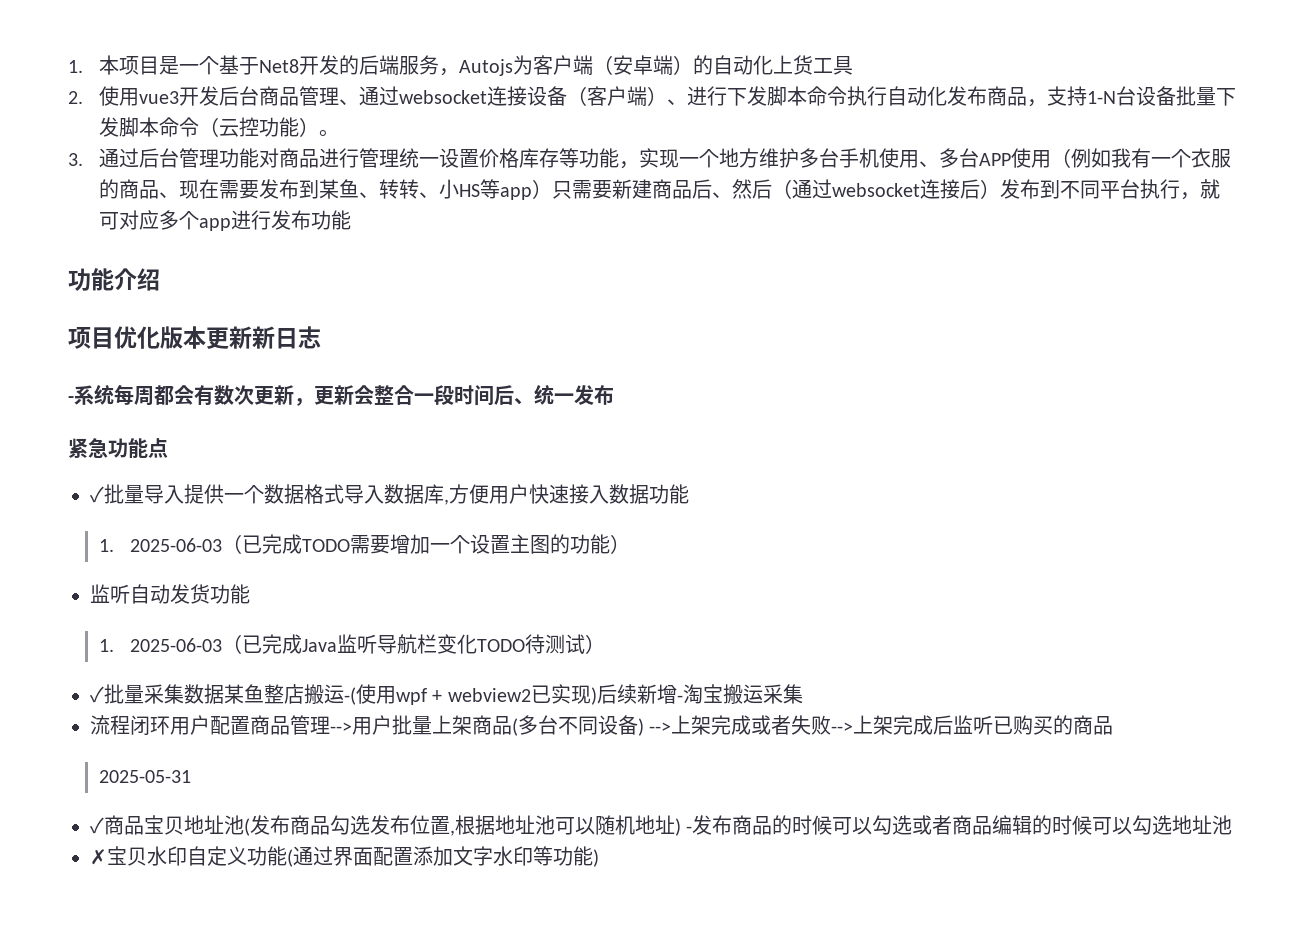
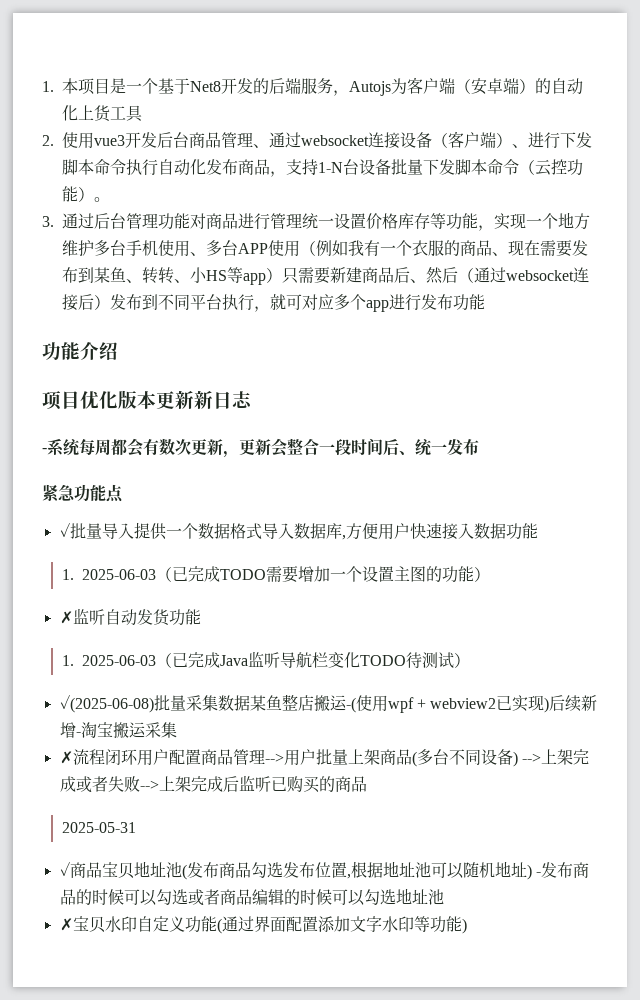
- 监听自动发货功能
+ ✗监听自动发货功能
- ✓批量采集数据某鱼整店搬运-(使用wpf + webview2已实现)后续新增-淘宝搬运采集
+ ✓(2025-06-08)批量采集数据某鱼整店搬运-(使用wpf + webview2已实现)后续新增-淘宝搬运采集
- 流程闭环用户配置商品管理-->用户批量上架商品(多台不同设备) -->上架完成或者失败-->上架完成后监听已购买的商品
+ ✗流程闭环用户配置商品管理-->用户批量上架商品(多台不同设备) -->上架完成或者失败-->上架完成后监听已购买的商品

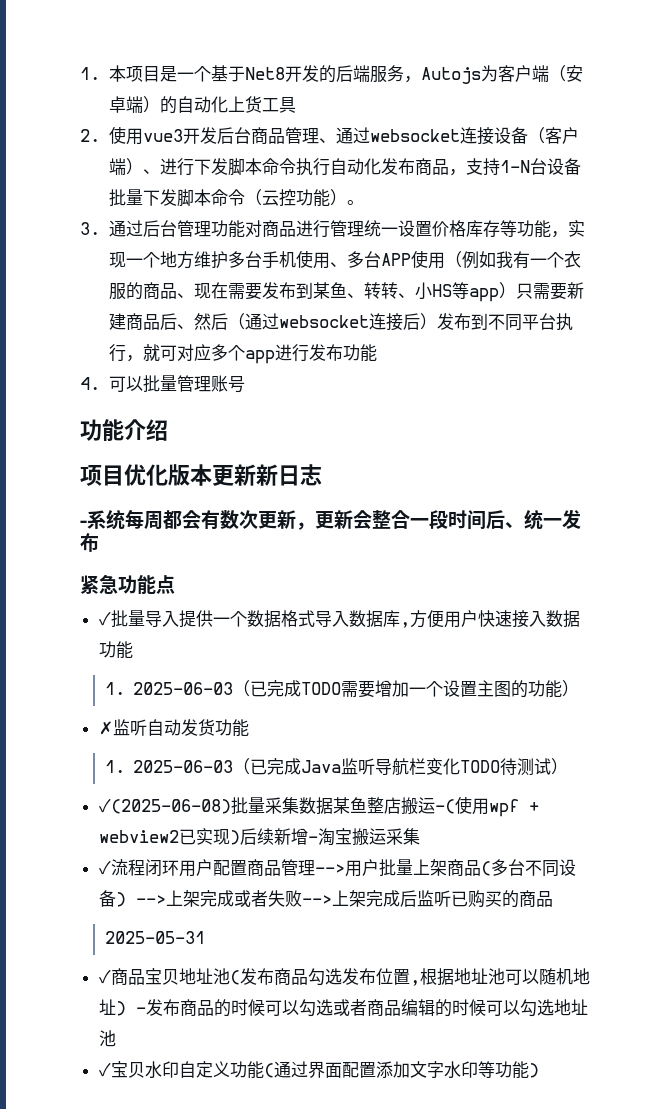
+ 4.可以批量管理账号
- ✗流程闭环用户配置商品管理-->用户批量上架商品(多台不同设备) -->上架完成或者失败-->上架完成后监听已购买的商品
+ ✓流程闭环用户配置商品管理-->用户批量上架商品(多台不同设备) -->上架完成或者失败-->上架完成后监听已购买的商品
- ✗宝贝水印自定义功能(通过界面配置添加文字水印等功能)
+ ✓宝贝水印自定义功能(通过界面配置添加文字水印等功能)

